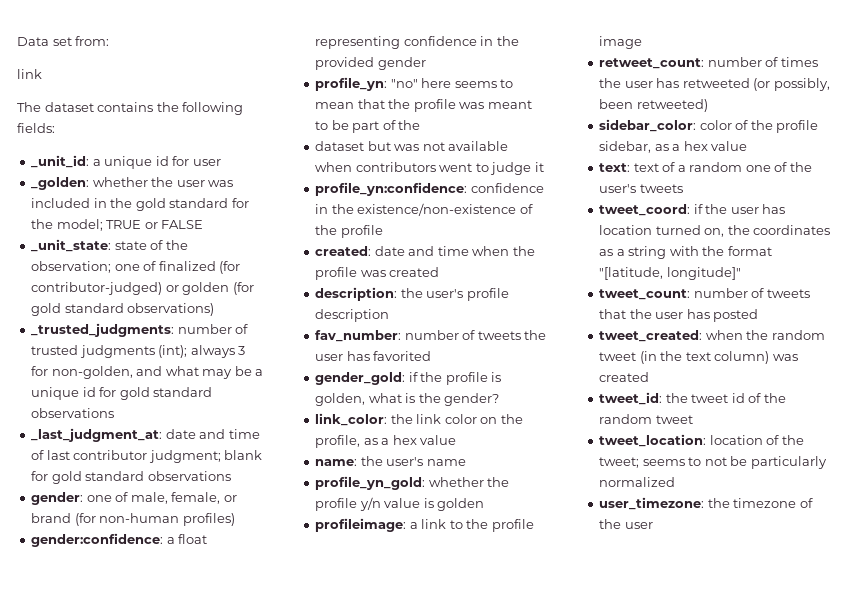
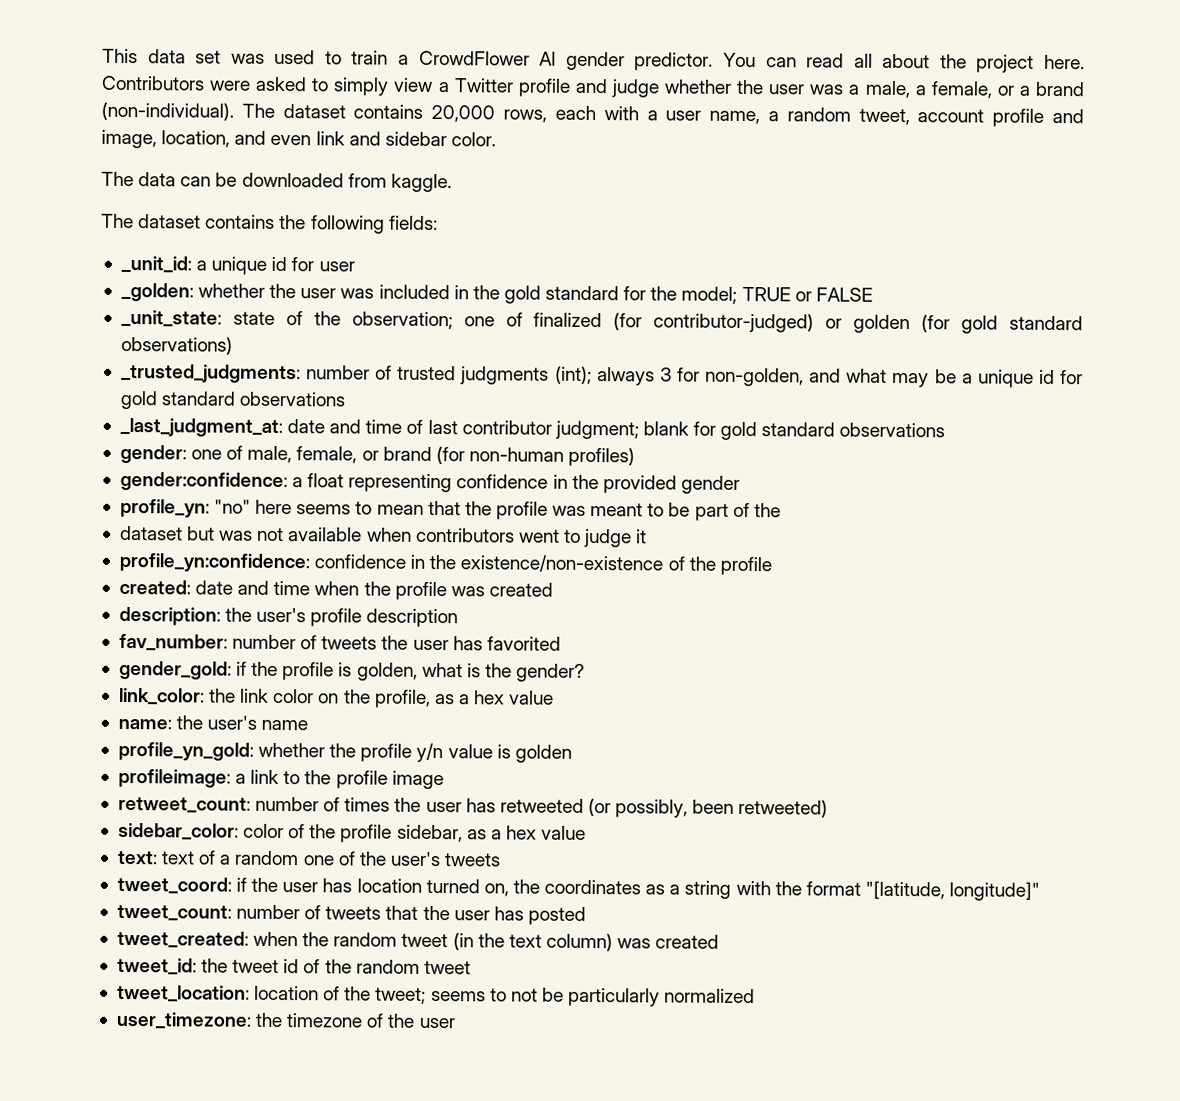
- Data set from:
- link
+ This data set was used to train a CrowdFlower AI gender predictor. You can read all about the project here. Contributors were asked to simply view a Twitter profile and judge whether the user was a male, a female, or a brand (non-individual). The dataset contains 20,000 rows, each with a user name, a random tweet, account profile and image, location, and even link and sidebar color.
+ The data can be downloaded from kaggle.

